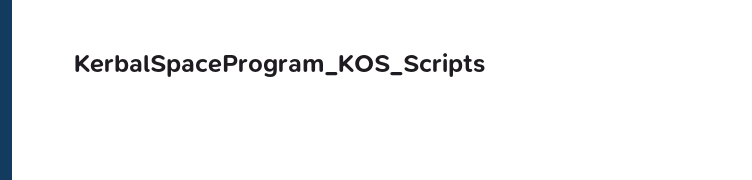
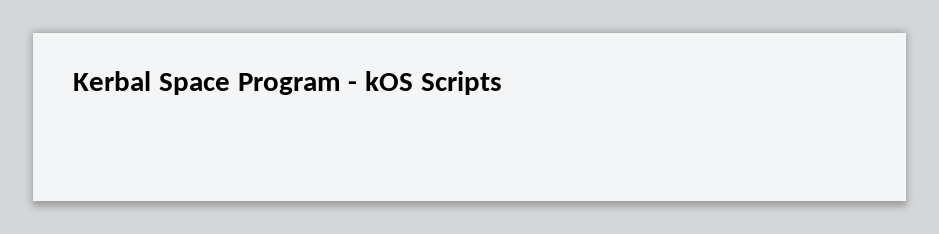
- KerbalSpaceProgram_KOS_Scripts
+ Kerbal Space Program - kOS Scripts

